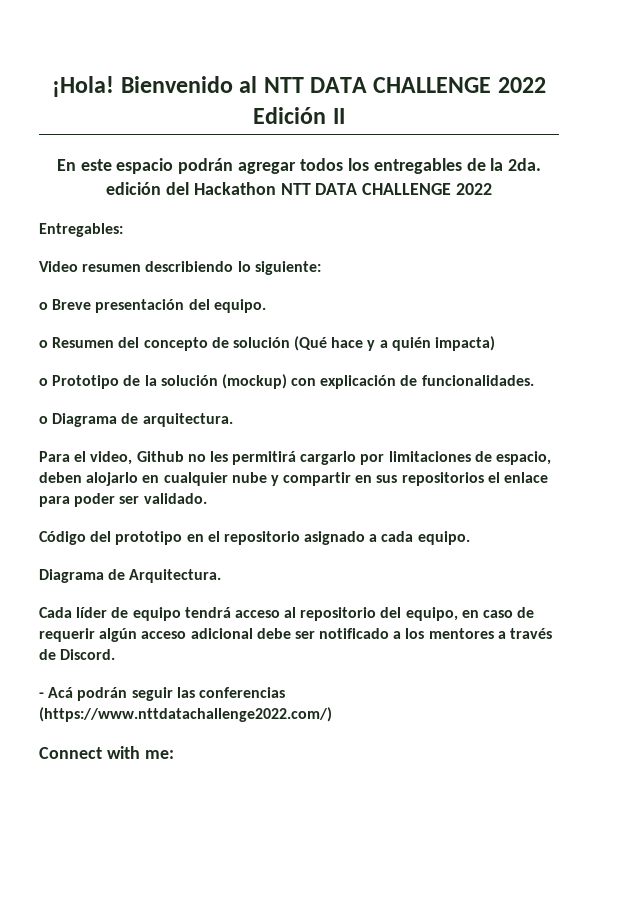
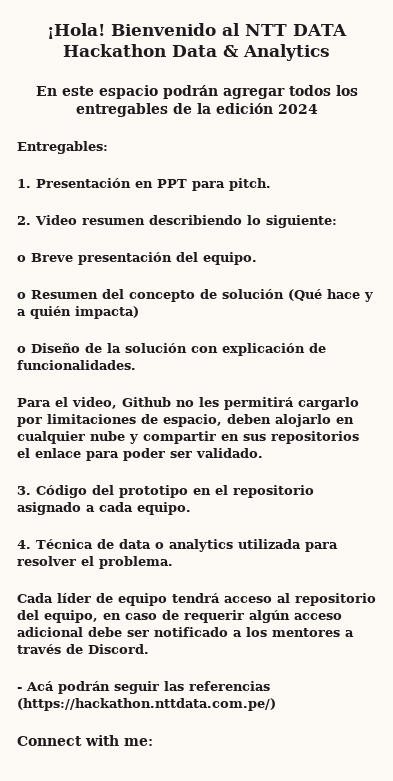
- Bienvenido al NTT DATA CHALLENGE 2022 Edición II
+ Bienvenido al NTT DATA Hackathon Data & Analytics
- En este espacio podrán agregar todos los entregables de la 2da. edición del Hackathon NTT DATA CHALLENGE 2022
+ En este espacio podrán agregar todos los entregables de la edición 2024
  Entregables:
- Video resumen describiendo lo siguiente:
+ 1. Presentación en PPT para pitch.
+ 2. Video resumen describiendo lo siguiente:
- o Prototipo de la solución (mockup) con explicación de funcionalidades.
+ o Diseño de la solución con explicación de funcionalidades.
- o Diagrama de arquitectura.
- Código del prototipo en el repositorio asignado a cada equipo.
+ 3. Código del prototipo en el repositorio asignado a cada equipo.
- Diagrama de Arquitectura.
+ 4. Técnica de data o analytics utilizada para resolver el problema.
- - Acá podrán seguir las conferencias (https://www.nttdatachallenge2022.com/)
+ - Acá podrán seguir las referencias (https://hackathon.nttdata.com.pe/)

